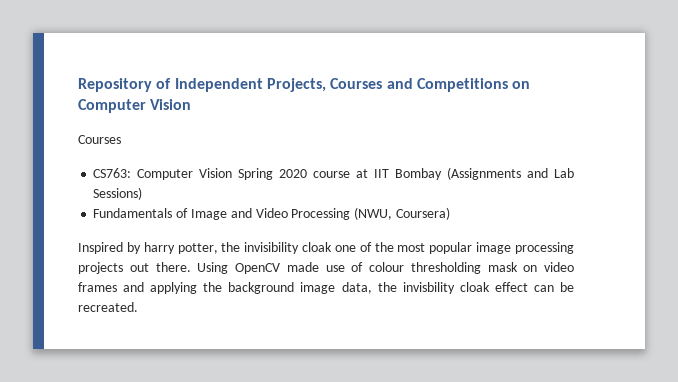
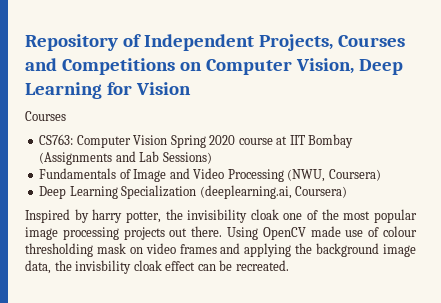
- Repository of Independent Projects, Courses and Competitions on Computer Vision
+ Repository of Independent Projects, Courses and Competitions on Computer Vision, Deep Learning for Vision
+ Deep Learning Specialization (deeplearning.ai, Coursera)

